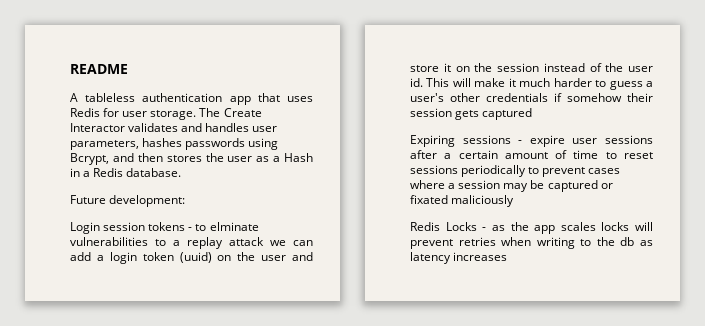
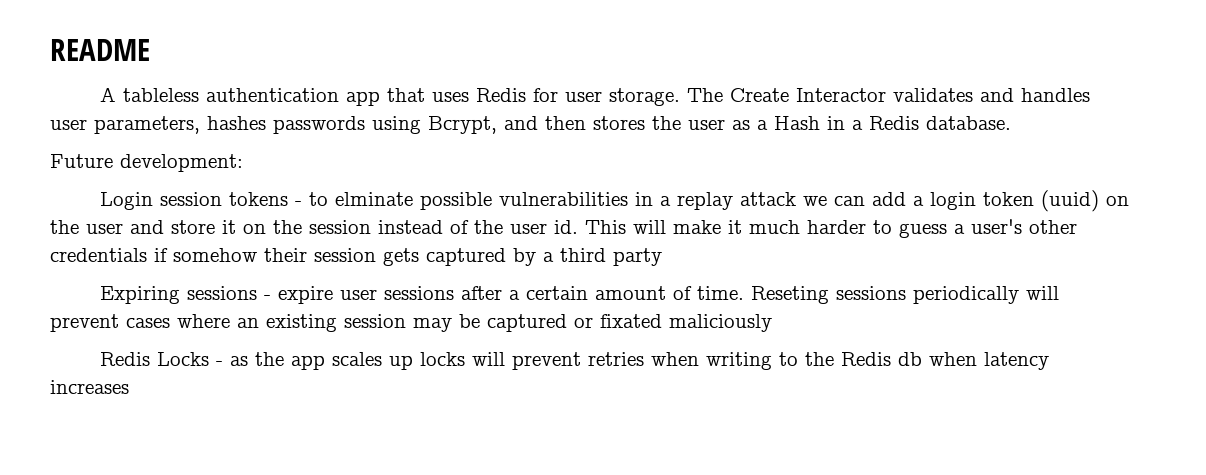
- Login session tokens - to elminate vulnerabilities to a replay attack we can add a login token (uuid) on the user and store it on the session instead of the user id.
+ Login session tokens - to elminate possible vulnerabilities in a replay attack we can add a login token (uuid) on the user and store it on the session instead of the user id.
- This will make it much harder to guess a user's other credentials if somehow their session gets captured
+ This will make it much harder to guess a user's other credentials if somehow their session gets captured by a third party
- Expiring sessions - expire user sessions after a certain amount of time to reset sessions periodically to prevent cases where a session may be captured or fixated maliciously
+ Expiring sessions - expire user sessions after a certain amount of time. Reseting sessions periodically will prevent cases where an existing session may be captured or fixated maliciously
- Redis Locks - as the app scales locks will prevent retries when writing to the db as latency increases
+ Redis Locks - as the app scales up locks will prevent retries when writing to the Redis db when latency increases

